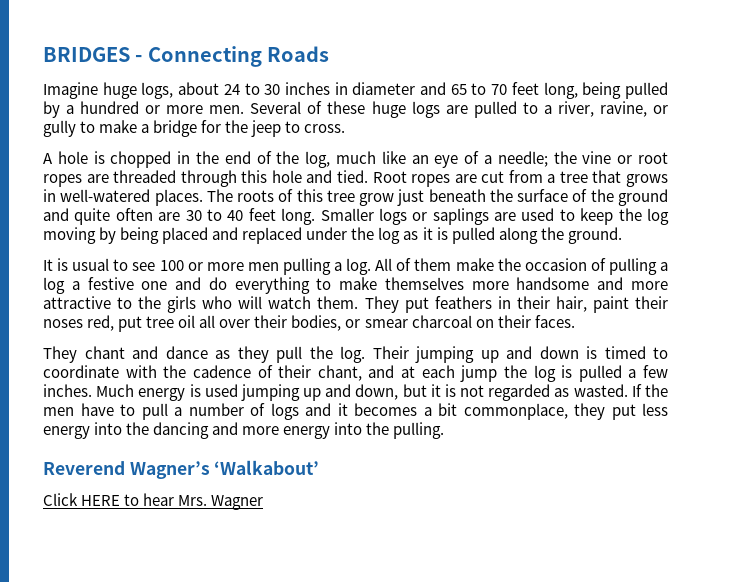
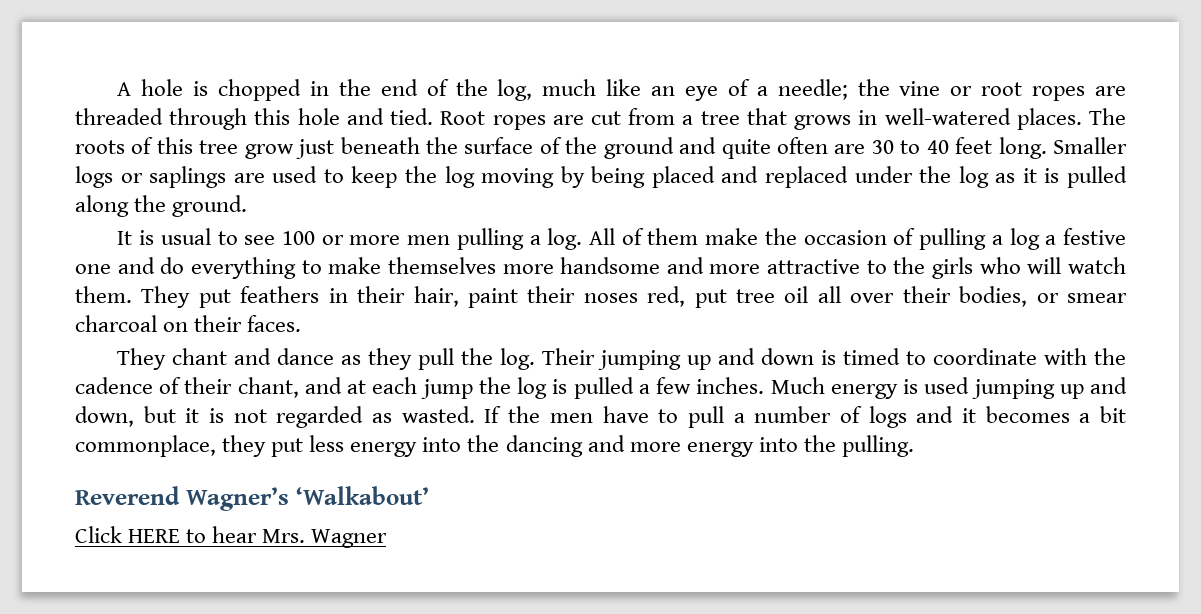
- BRIDGES - Connecting Roads
- Imagine huge logs, about 24 to 30 inches in diameter and 65 to 70 feet long, being pulled by a hundred or more men. Several of these huge logs are pulled to a river, ravine, or gully to make a bridge for the jeep to cross.

